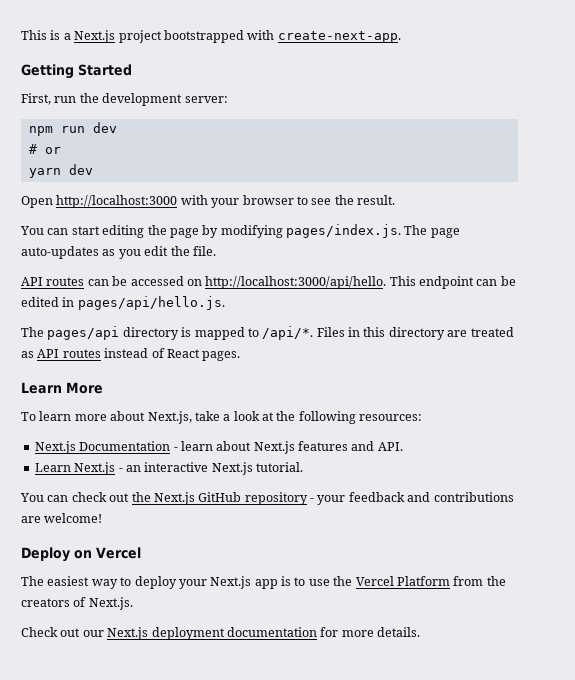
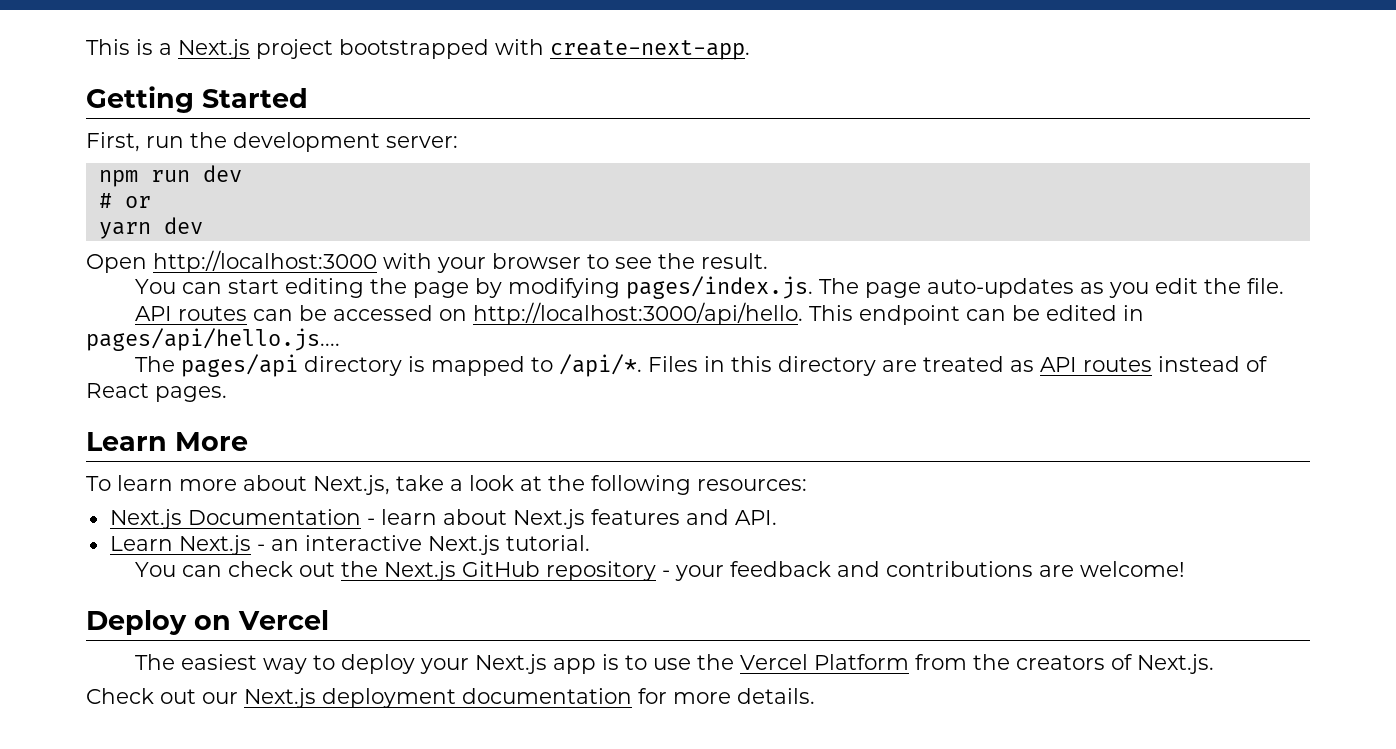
- This endpoint can be edited in pages/api/hello.js.
+ This endpoint can be edited in pages/api/hello.js....

